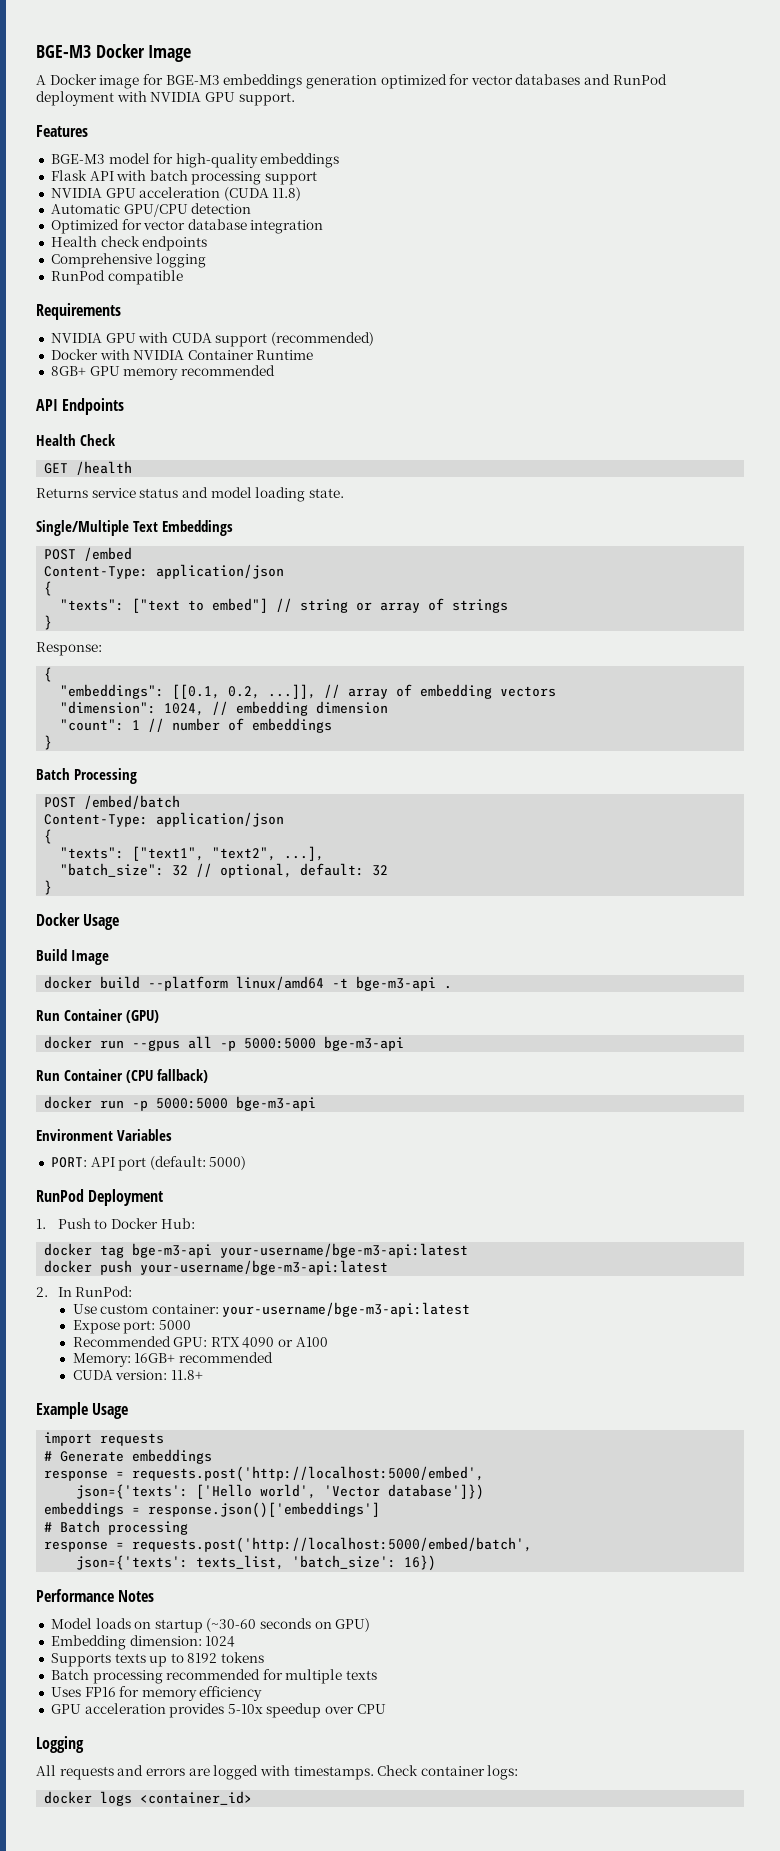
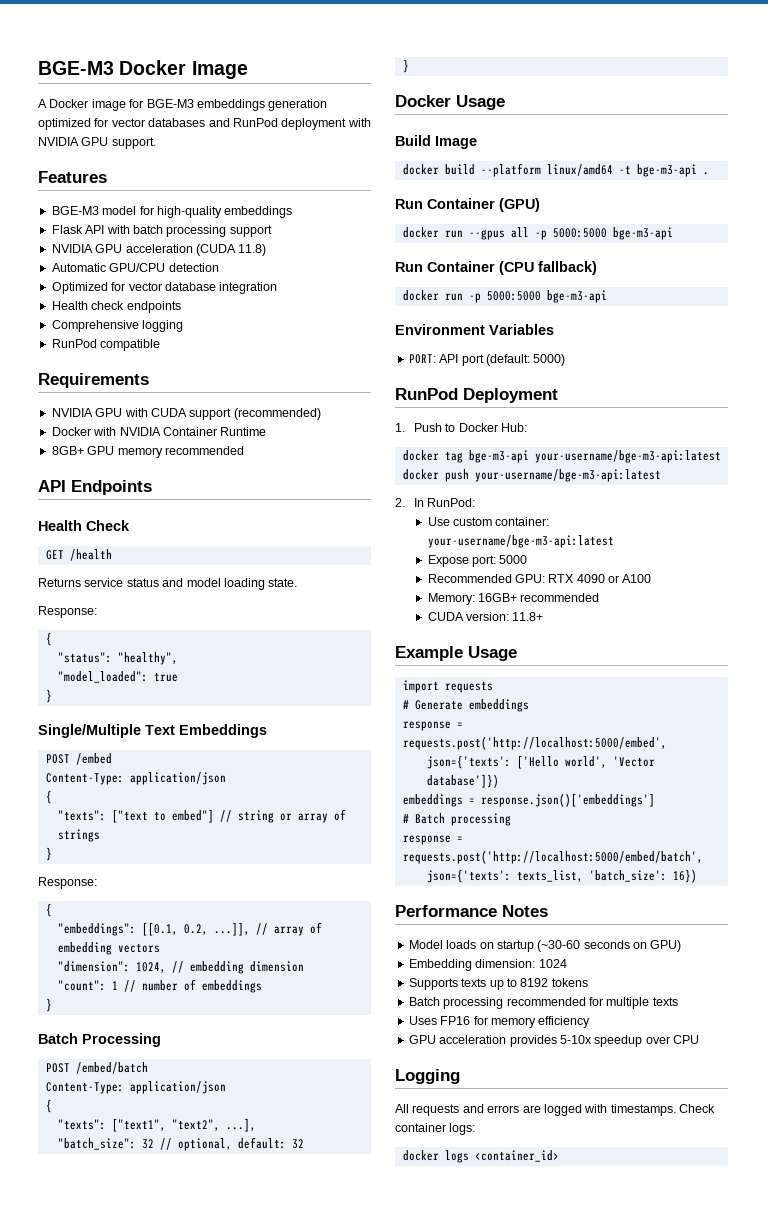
  Returns service status and model loading state.
+ Response:
+ {
+ "status": "healthy",
+ "model_loaded": true
+ }

